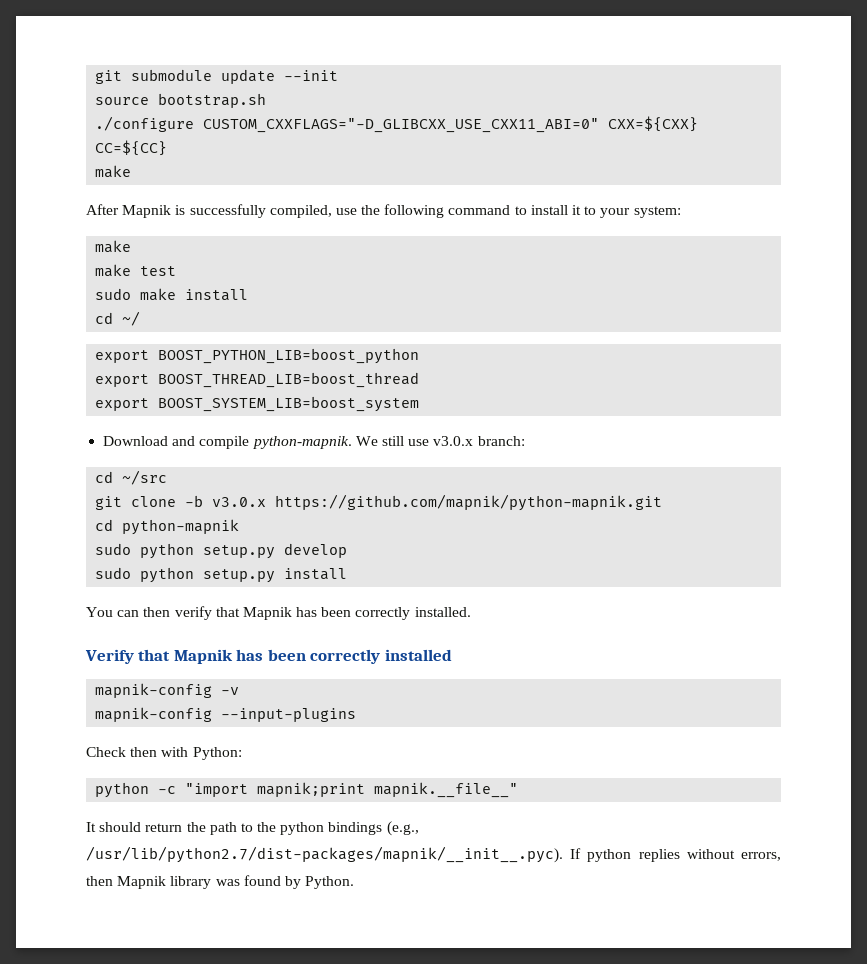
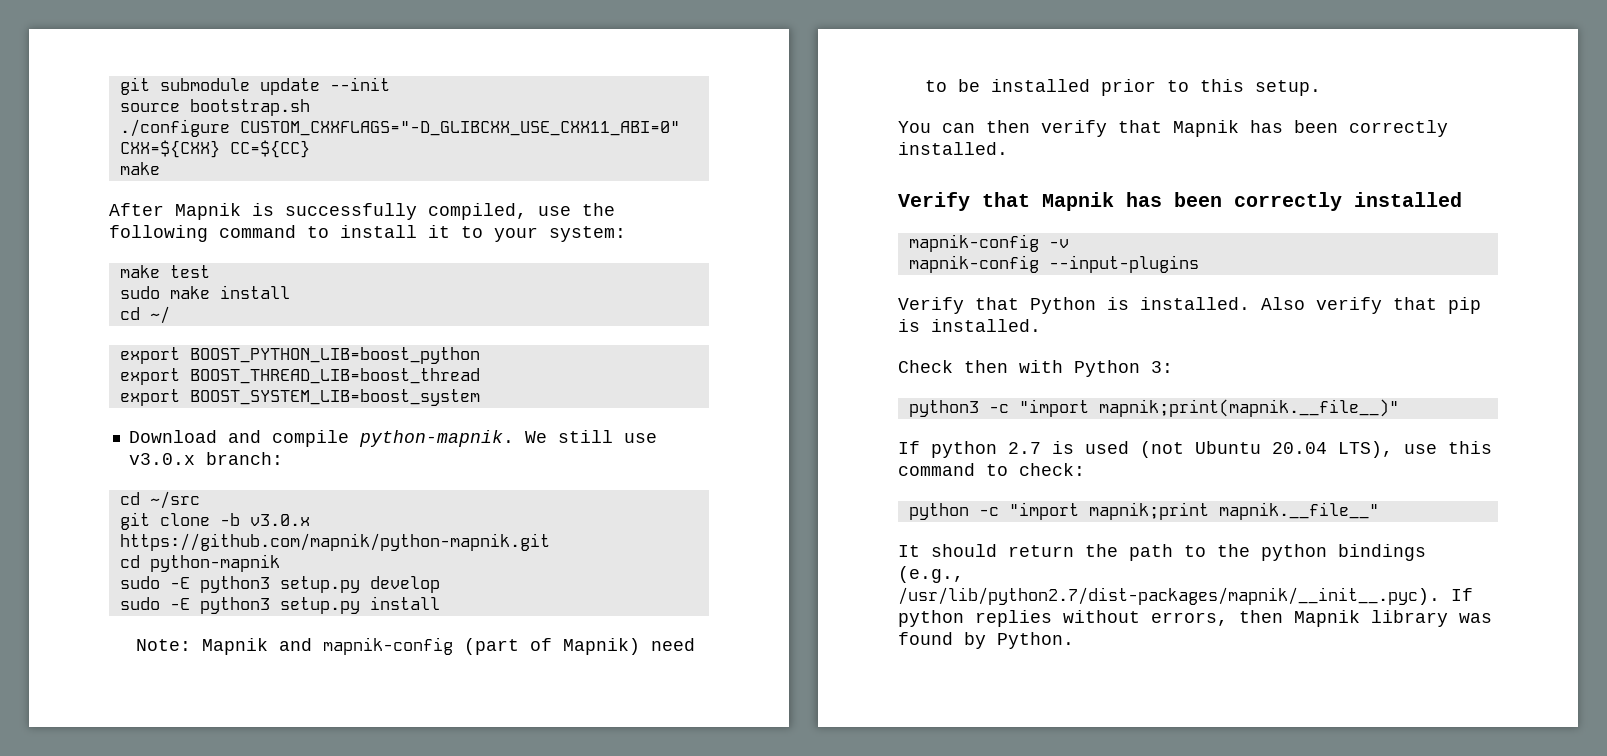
  After Mapnik is successfully compiled, use the following command to install it to your system:
- make
- sudo python setup.py develop
+ sudo -E python3 setup.py develop
- sudo python setup.py install
+ sudo -E python3 setup.py install
+ Note: Mapnik and mapnik-config (part of Mapnik) need to be installed prior to this setup.
- Check then with Python:
+ Verify that Python is installed. Also verify that pip is installed.
+ Check then with Python 3:
+ python3 -c "import mapnik;print(mapnik.__file__)"
+ If python 2.7 is used (not Ubuntu 20.04 LTS), use this command to check:

